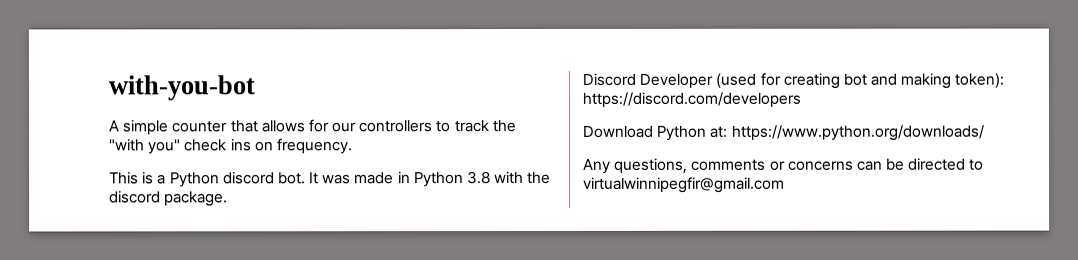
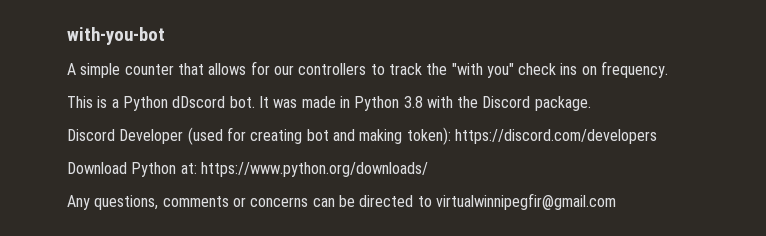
- This is a Python discord bot.
+ This is a Python dDscord bot.
- It was made in Python 3.8 with the discord package.
+ It was made in Python 3.8 with the Discord package.

